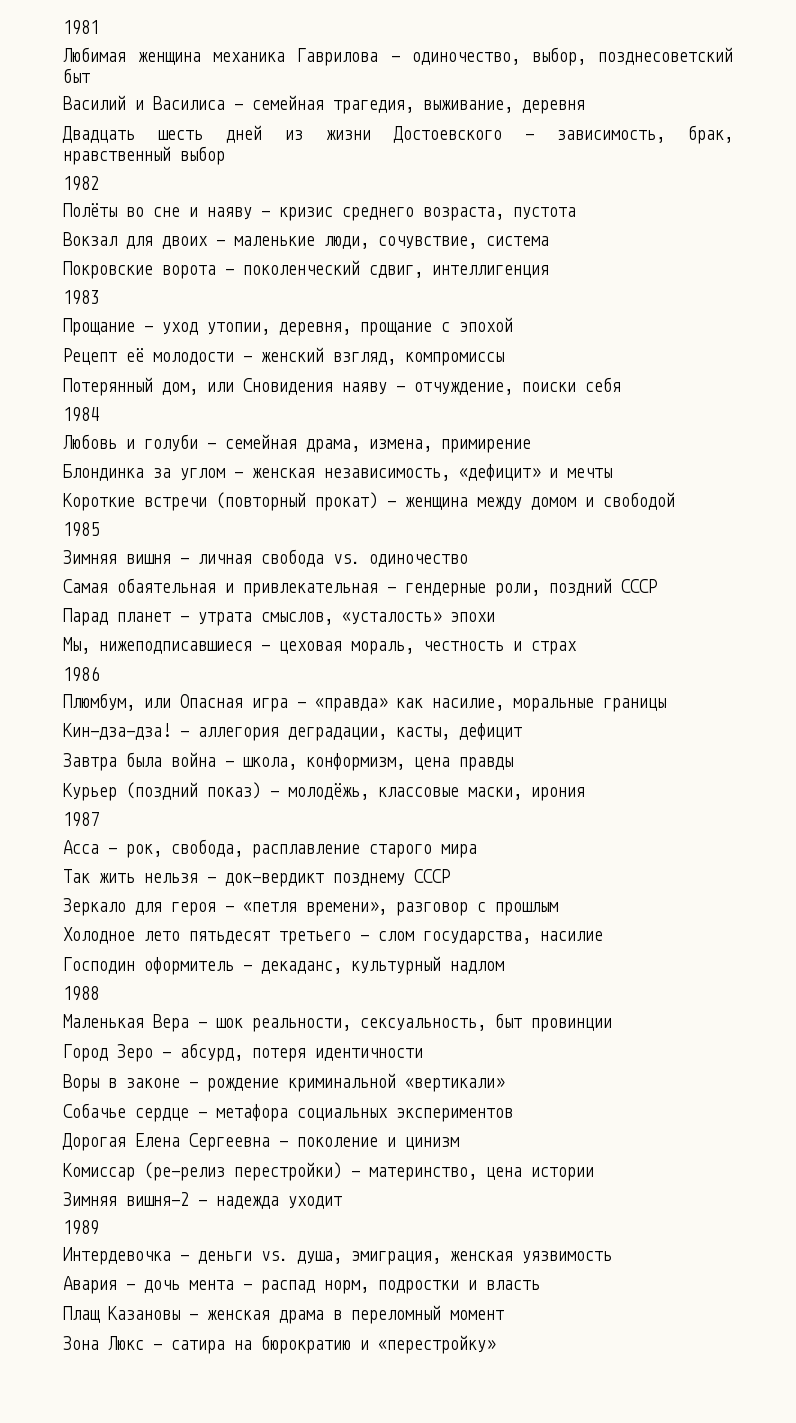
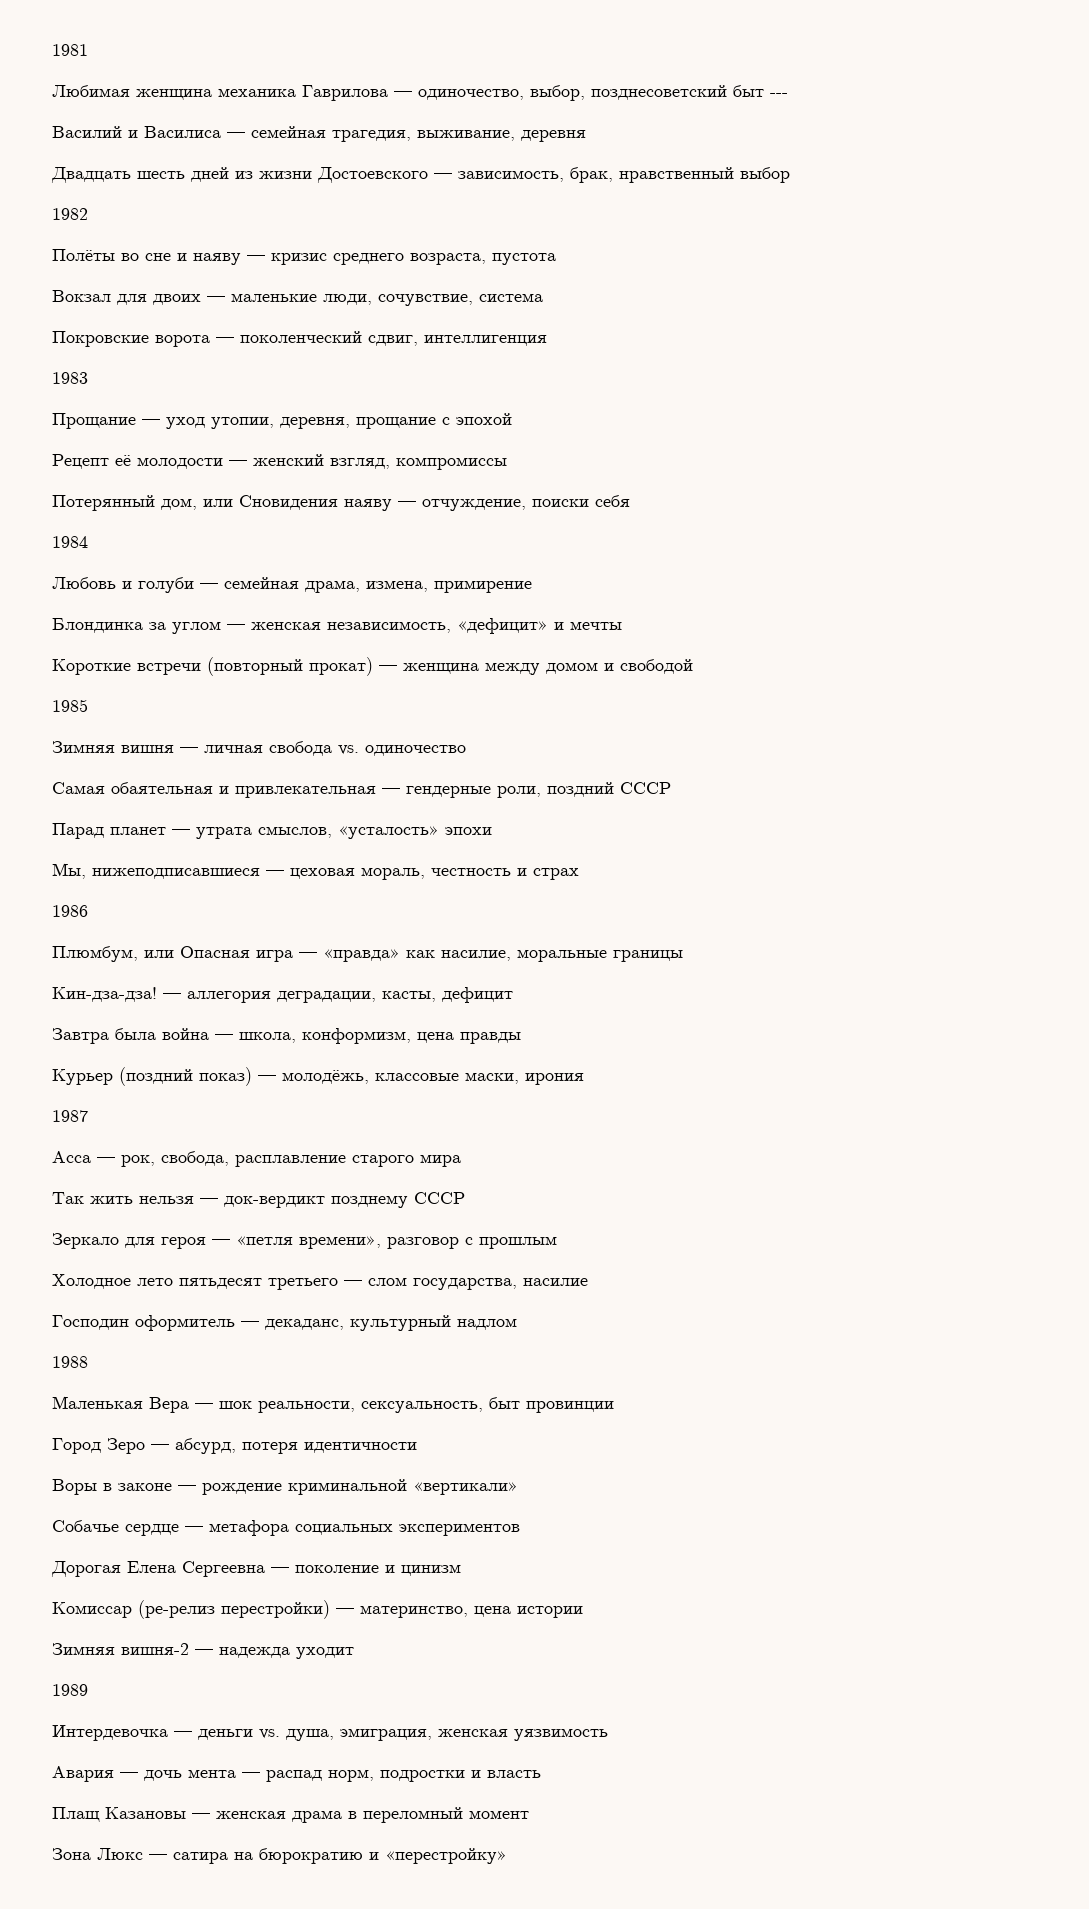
- Любимая женщина механика Гаврилова — одиночество, выбор, позднесоветский быт
+ Любимая женщина механика Гаврилова — одиночество, выбор, позднесоветский быт ---

